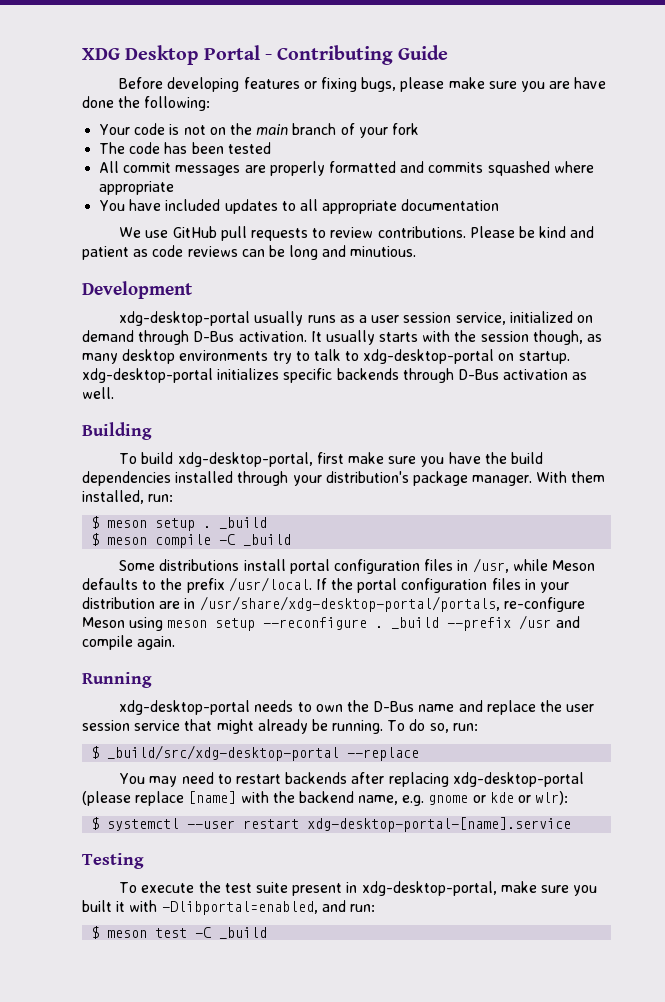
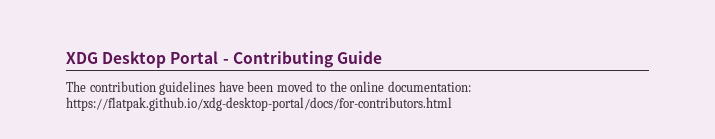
- Before developing features or fixing bugs, please make sure you are have done the following:
- Your code is not on the main branch of your fork
- The code has been tested
- All commit messages are properly formatted and commits squashed where appropriate
- You have included updates to all appropriate documentation
- We use GitHub pull requests to review contributions. Please be kind and patient as code reviews can be long and minutious.
- Development
- xdg-desktop-portal usually runs as a user session service, initialized on demand through D-Bus activation. It usually starts with the session though, as many desktop environments try to talk to xdg-desktop-portal on startup. xdg-desktop-portal initializes specific backends through D-Bus activation as well.
- Building
- To build xdg-desktop-portal, first make sure you have the build dependencies installed through your distribution's package manager. With them installed, run:
- $ meson setup . _build
- $ meson compile -C _build
- Some distributions install portal configuration files in /usr, while Meson defaults to the prefix /usr/local. If the portal configuration files in your distribution are in /usr/share/xdg-desktop-portal/portals, re-configure Meson using meson setup --reconfigure . _build --prefix /usr and compile again.
- Running
- xdg-desktop-portal needs to own the D-Bus name and replace the user session service that might already be running. To do so, run:
- $ _build/src/xdg-desktop-portal --replace
- You may need to restart backends after replacing xdg-desktop-portal (please replace [name] with the backend name, e.g. gnome or kde or wlr):
- $ systemctl --user restart xdg-desktop-portal-[name].service
- Testing
- To execute the test suite present in xdg-desktop-portal, make sure you built it with -Dlibportal=enabled, and run:
- $ meson test -C _build
+ The contribution guidelines have been moved to the online documentation: https://flatpak.github.io/xdg-desktop-portal/docs/for-contributors.html

